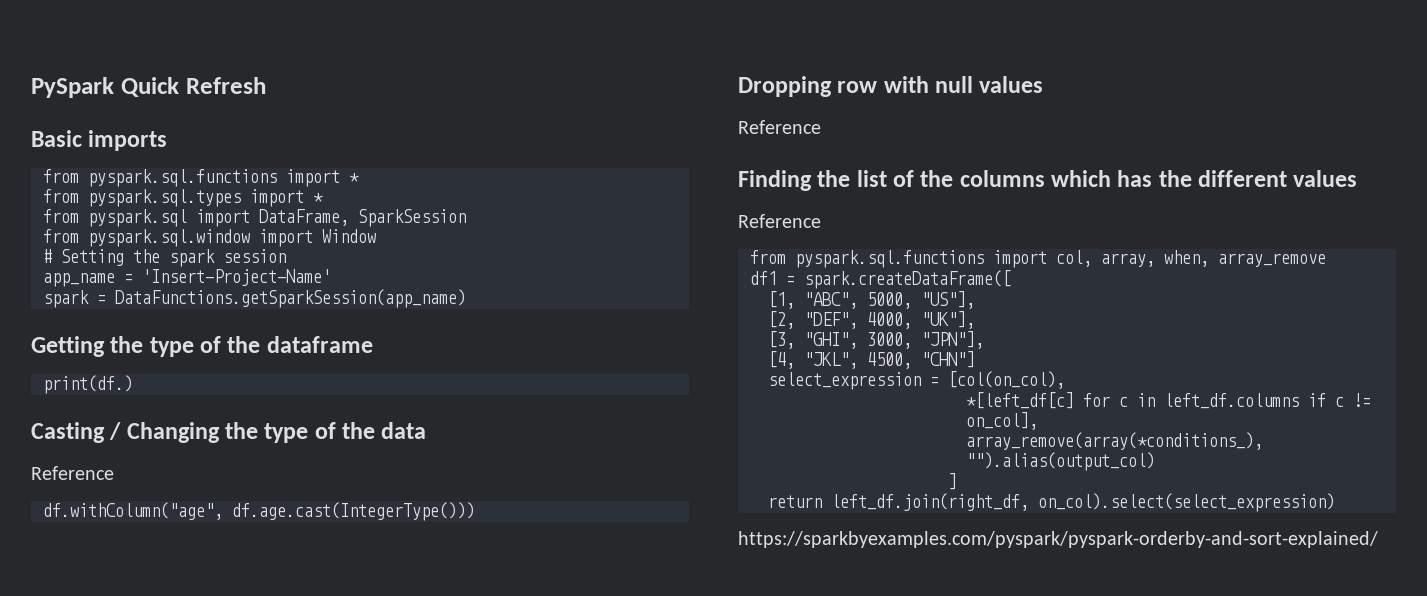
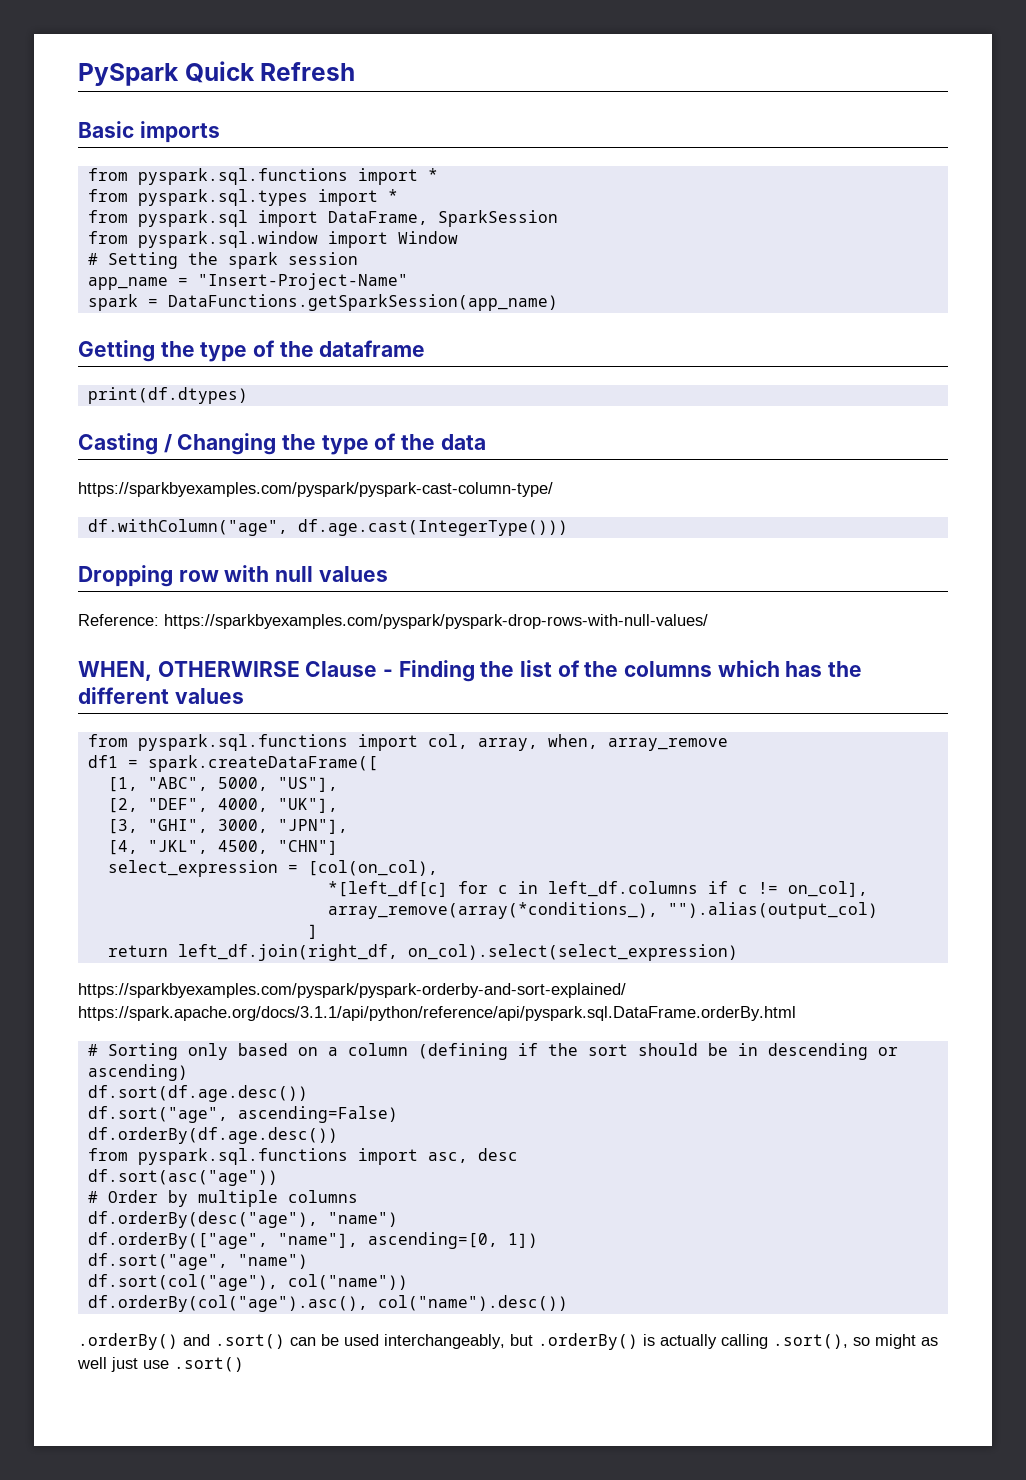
- app_name = 'Insert-Project-Name'
+ app_name = "Insert-Project-Name"
- print(df.)
+ print(df.dtypes)
  Casting / Changing the type of the data
- Reference
+ https://sparkbyexamples.com/pyspark/pyspark-cast-column-type/
  Dropping row with null values
- Reference
- Finding the list of the columns which has the different values
- Reference
+ Reference: https://sparkbyexamples.com/pyspark/pyspark-drop-rows-with-null-values/
+ WHEN, OTHERWIRSE Clause - Finding the list of the columns which has the different values
- https://sparkbyexamples.com/pyspark/pyspark-orderby-and-sort-explained/
+ https://sparkbyexamples.com/pyspark/pyspark-orderby-and-sort-explained/ https://spark.apache.org/docs/3.1.1/api/python/reference/api/pyspark.sql.DataFrame.orderBy.html
+ # Sorting only based on a column (defining if the sort should be in descending or ascending)
+ df.sort(df.age.desc())
+ df.sort("age", ascending=False)
+ df.orderBy(df.age.desc())
+ from pyspark.sql.functions import asc, desc
+ df.sort(asc("age"))
+ # Order by multiple columns
+ df.orderBy(desc("age"), "name")
+ df.orderBy(["age", "name"], ascending=[0, 1])
+ df.sort("age", "name")
+ df.sort(col("age"), col("name"))
+ df.orderBy(col("age").asc(), col("name").desc())
+ .orderBy() and .sort() can be used interchangeably, but .orderBy() is actually calling .sort(), so might as well just use .sort()

